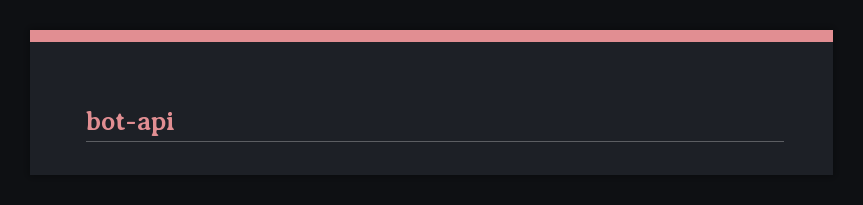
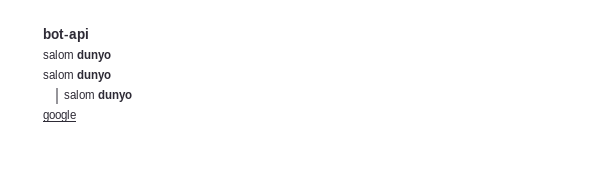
  bot-api
+ salom dunyo
+ salom dunyo
+ salom dunyo
+ google

